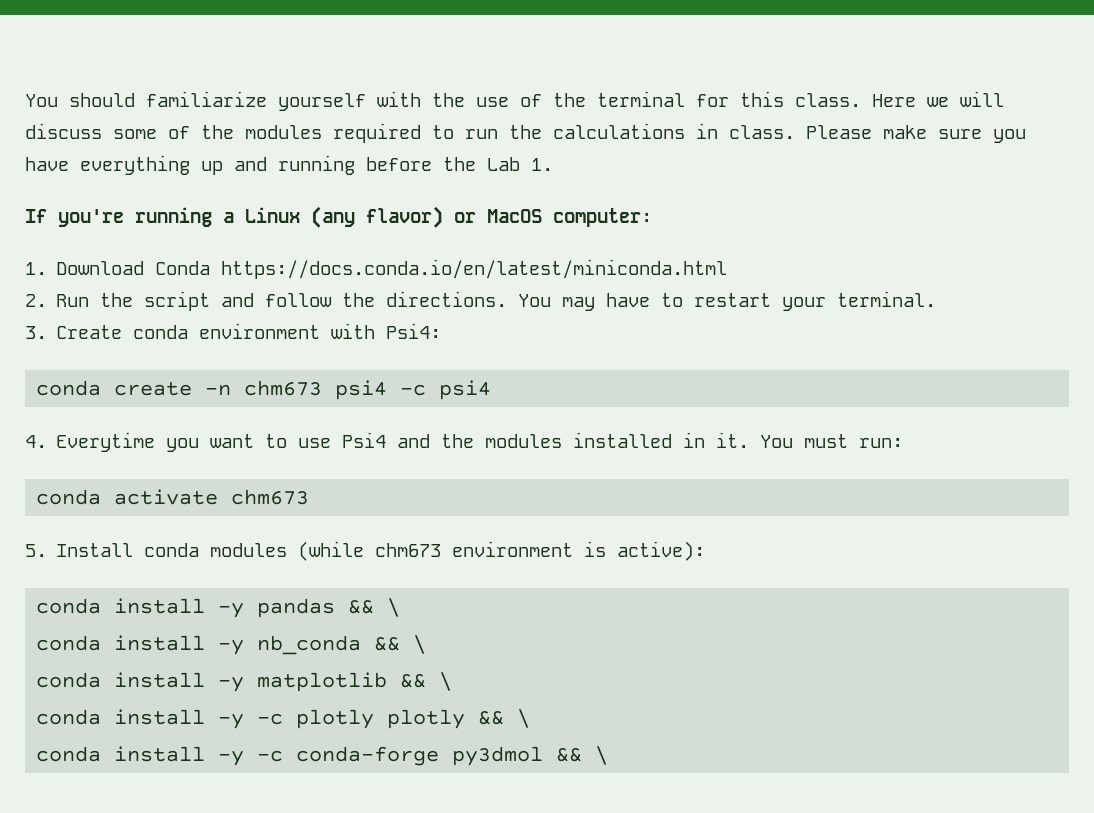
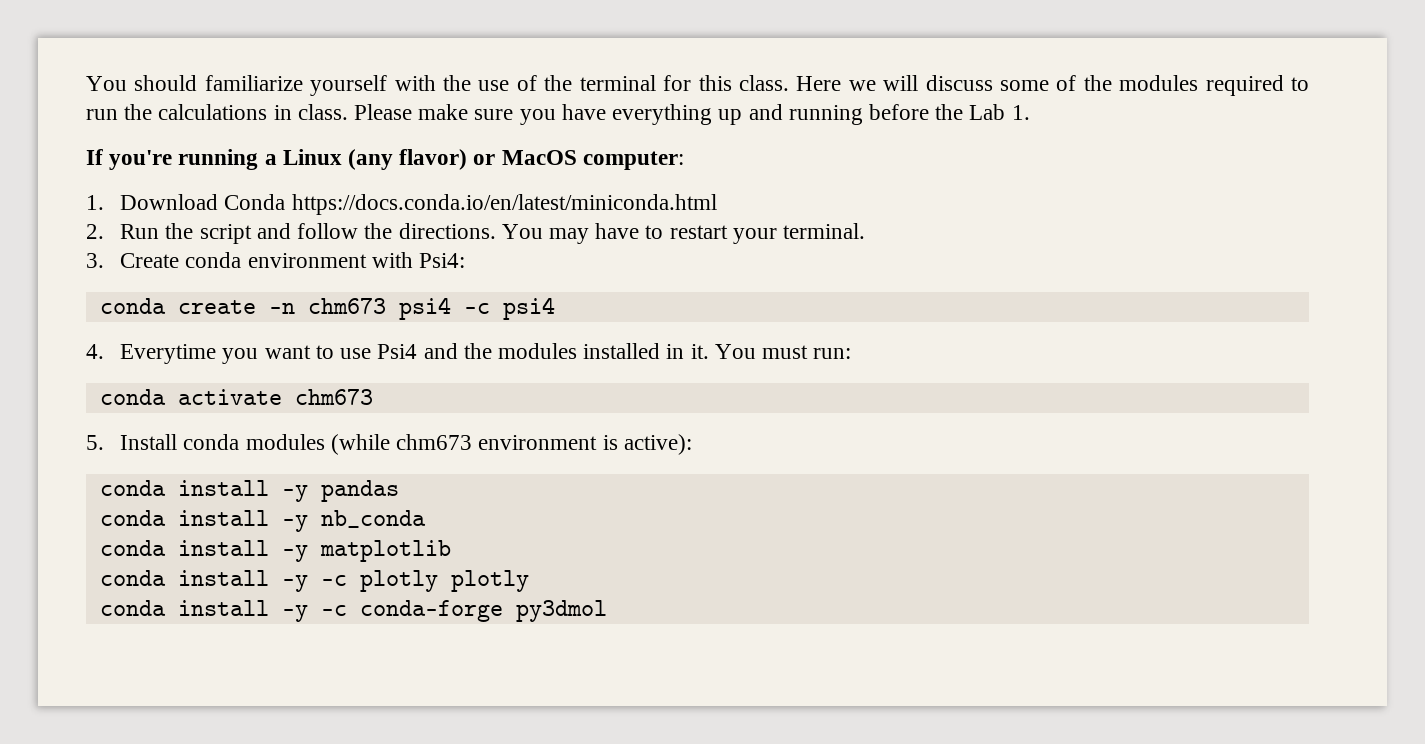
- conda install -y pandas && \
+ conda install -y pandas
- conda install -y nb_conda && \
+ conda install -y nb_conda
- conda install -y matplotlib && \
+ conda install -y matplotlib
- conda install -y -c plotly plotly && \
+ conda install -y -c plotly plotly
- conda install -y -c conda-forge py3dmol && \
+ conda install -y -c conda-forge py3dmol

